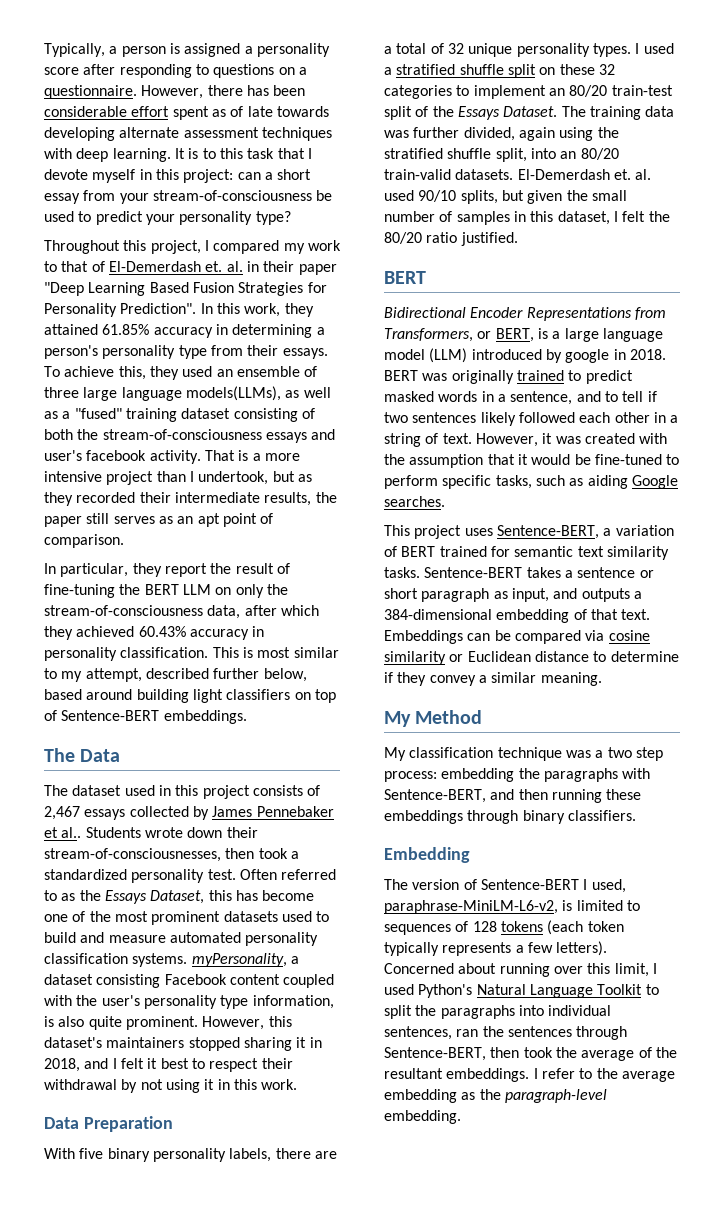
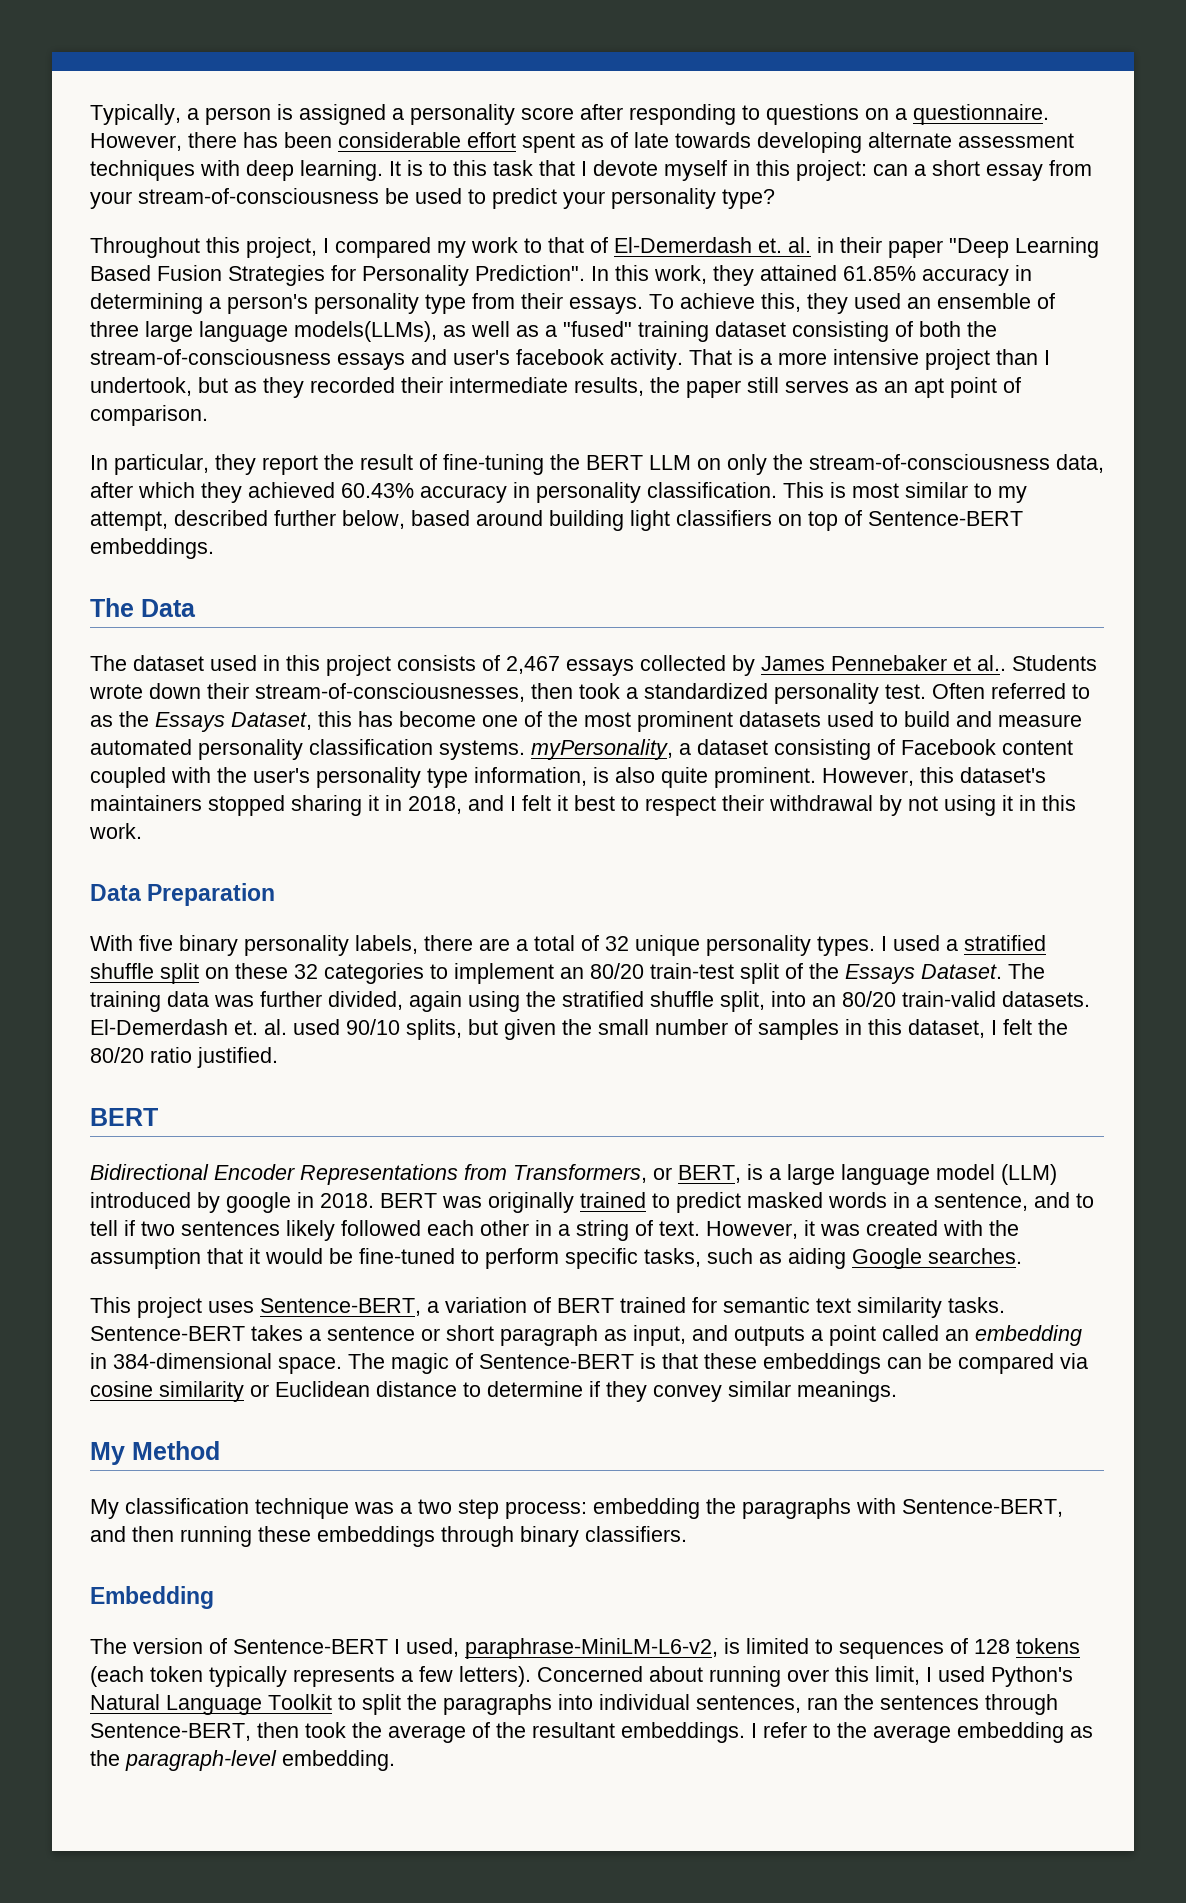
- Often referred to as the Essays Dataset, this has become one of the most prominent datasets used to build and measure automated personality classification systems. myPersonality, a dataset consisting Facebook content coupled with the user's personality type information, is also quite prominent.
+ Often referred to as the Essays Dataset, this has become one of the most prominent datasets used to build and measure automated personality classification systems. myPersonality, a dataset consisting of Facebook content coupled with the user's personality type information, is also quite prominent.
- Sentence-BERT takes a sentence or short paragraph as input, and outputs a 384-dimensional embedding of that text. Embeddings can be compared via cosine similarity or Euclidean distance to determine if they convey a similar meaning.
+ Sentence-BERT takes a sentence or short paragraph as input, and outputs a point called an embedding in 384-dimensional space. The magic of Sentence-BERT is that these embeddings can be compared via cosine similarity or Euclidean distance to determine if they convey similar meanings.

